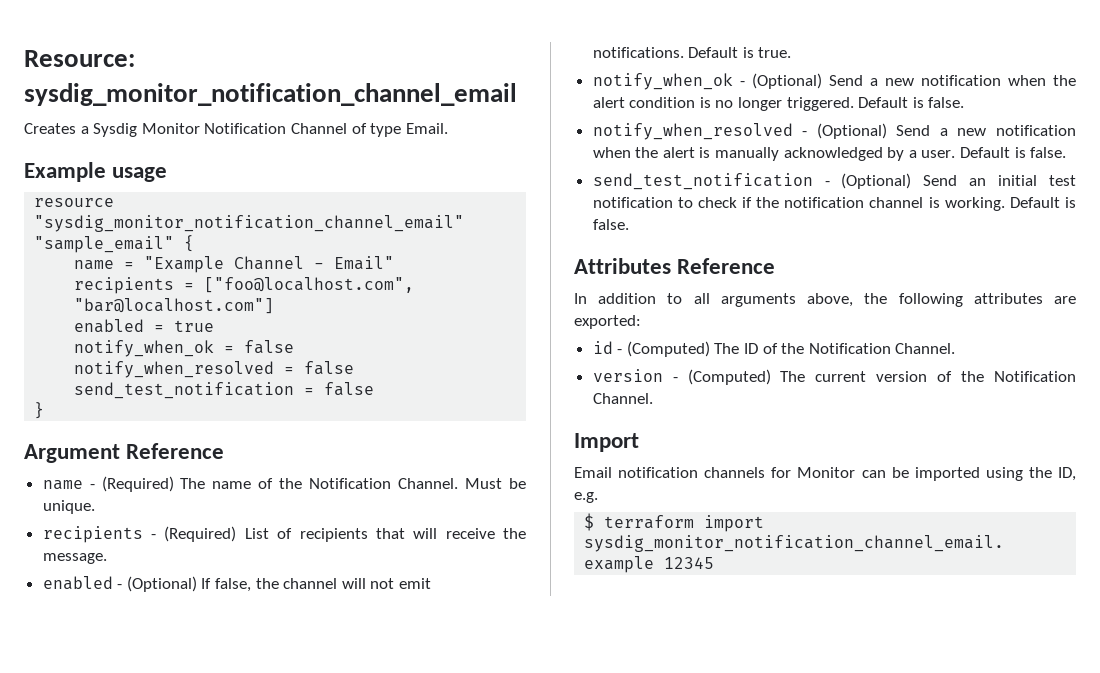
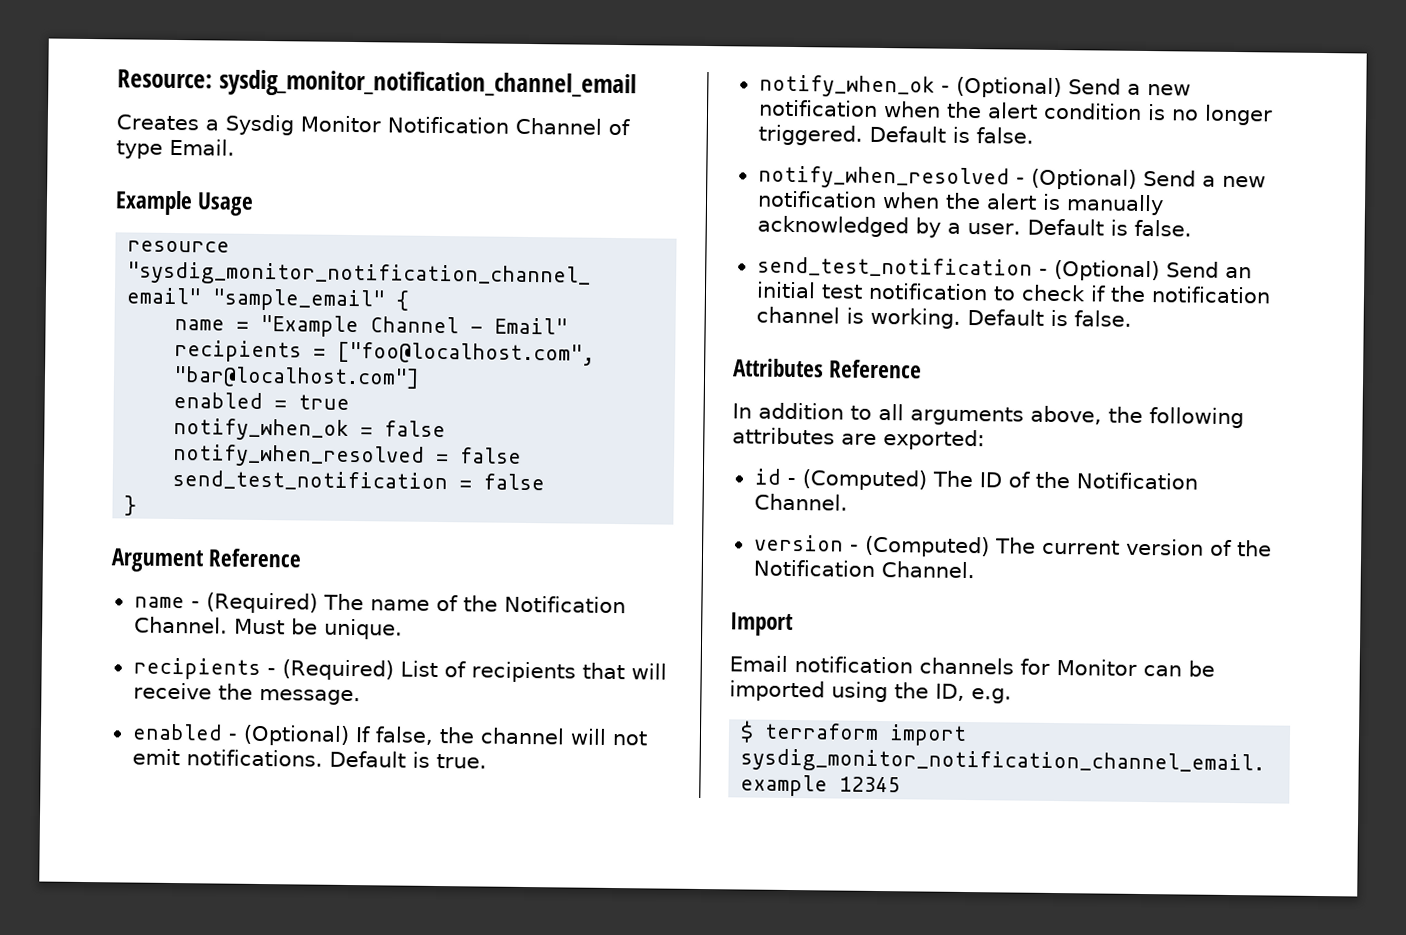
- Example usage
+ Example Usage

